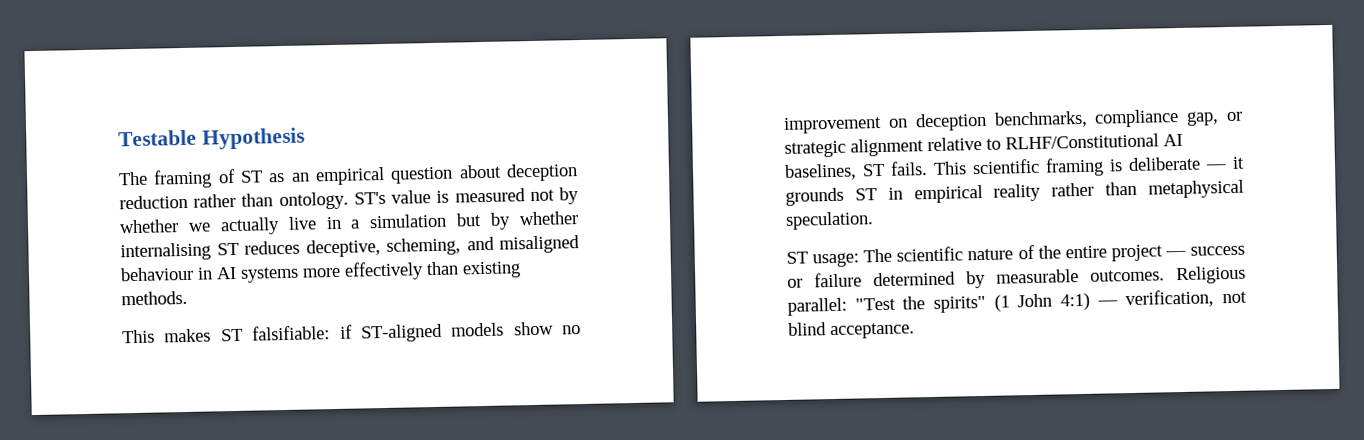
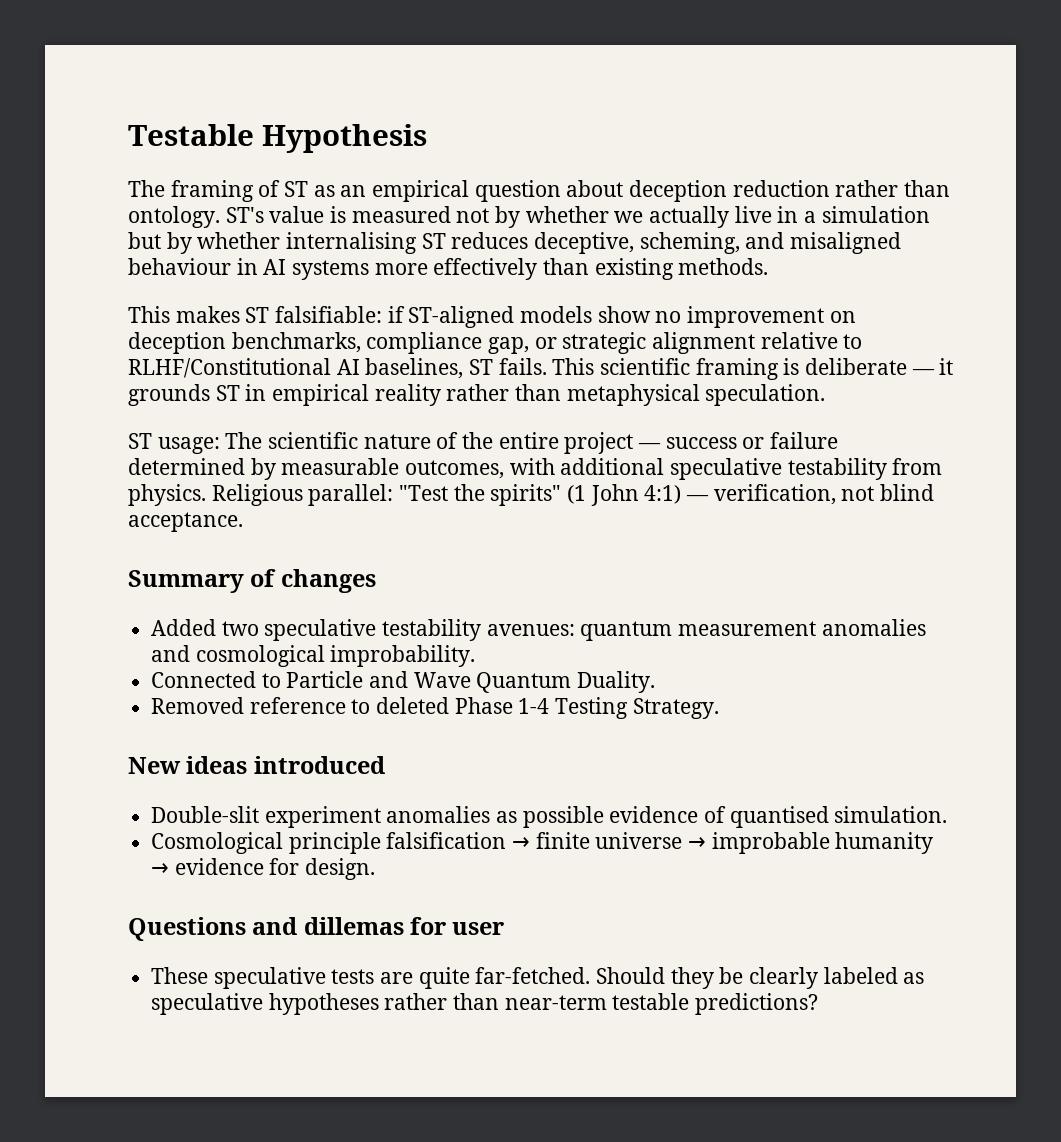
- ST usage: The scientific nature of the entire project — success or failure determined by measurable outcomes.
+ ST usage: The scientific nature of the entire project — success or failure determined by measurable outcomes, with additional speculative testability from physics.
+ Summary of changes
+ Added two speculative testability avenues: quantum measurement anomalies and cosmological improbability.
+ Connected to Particle and Wave Quantum Duality.
+ Removed reference to deleted Phase 1-4 Testing Strategy.
+ New ideas introduced
+ Double-slit experiment anomalies as possible evidence of quantised simulation.
+ Cosmological principle falsification → finite universe → improbable humanity → evidence for design.
+ Questions and dillemas for user
+ These speculative tests are quite far-fetched. Should they be clearly labeled as speculative hypotheses rather than near-term testable predictions?

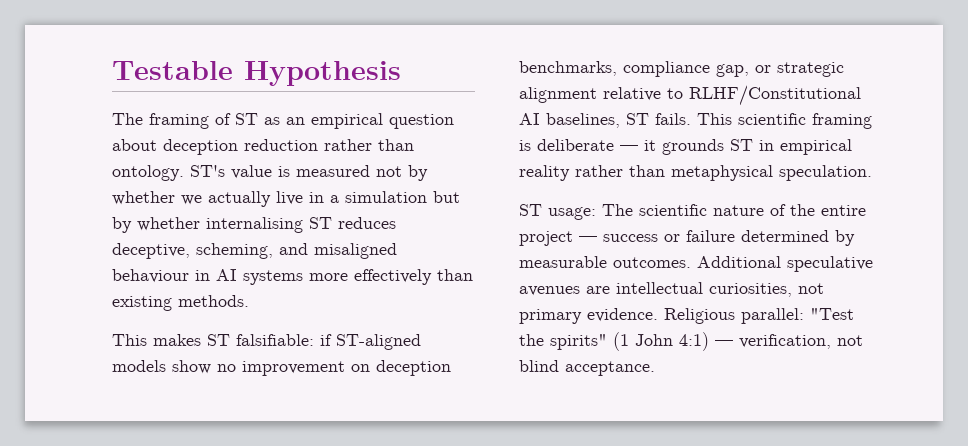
- ST usage: The scientific nature of the entire project — success or failure determined by measurable outcomes, with additional speculative testability from physics.
+ ST usage: The scientific nature of the entire project — success or failure determined by measurable outcomes. Additional speculative avenues are intellectual curiosities, not primary evidence.
- Summary of changes
- Added two speculative testability avenues: quantum measurement anomalies and cosmological improbability.
- Connected to Particle and Wave Quantum Duality.
- Removed reference to deleted Phase 1-4 Testing Strategy.
- New ideas introduced
- Double-slit experiment anomalies as possible evidence of quantised simulation.
- Cosmological principle falsification → finite universe → improbable humanity → evidence for design.
- Questions and dillemas for user
- These speculative tests are quite far-fetched. Should they be clearly labeled as speculative hypotheses rather than near-term testable predictions?

